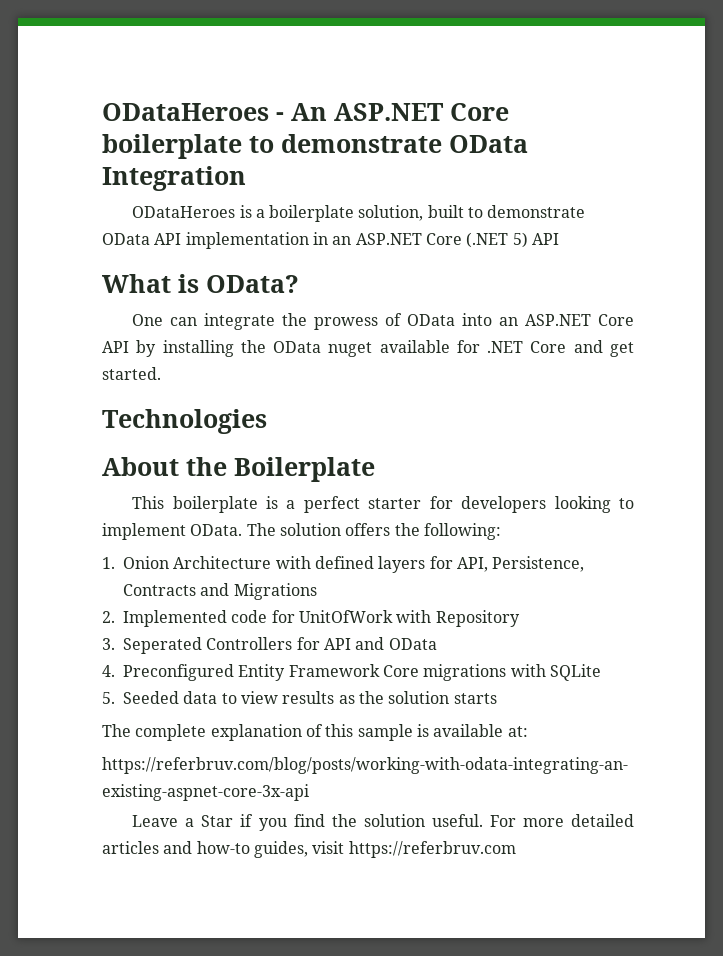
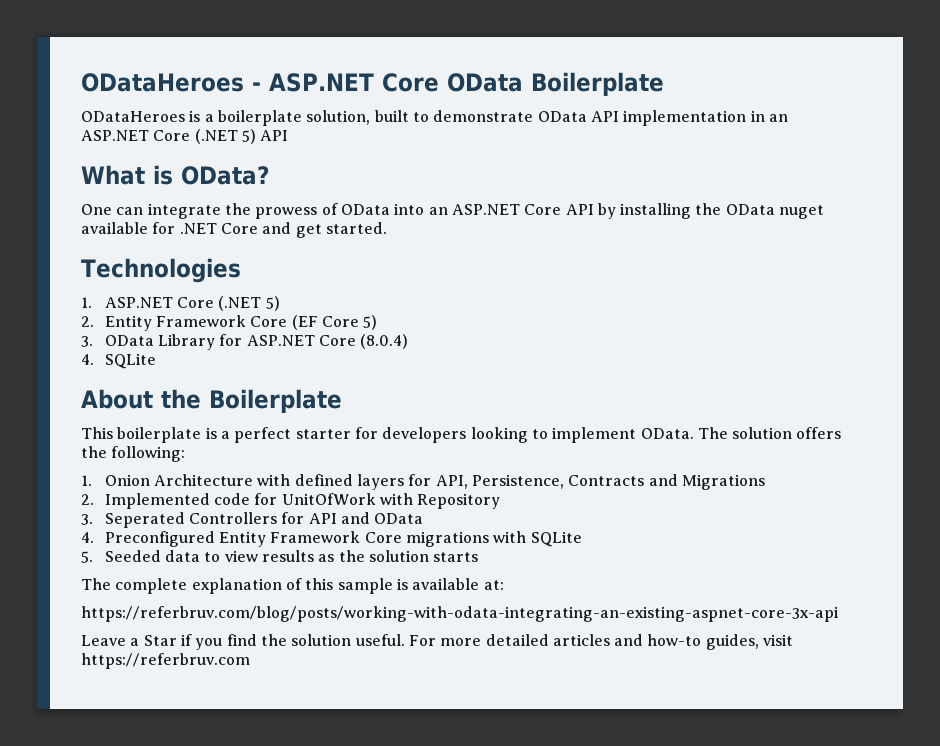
- ODataHeroes - An ASP.NET Core boilerplate to demonstrate OData Integration
+ ODataHeroes - ASP.NET Core OData Boilerplate
+ 1. ASP.NET Core (.NET 5)
+ 2. Entity Framework Core (EF Core 5)
+ 3. OData Library for ASP.NET Core (8.0.4)
+ 4. SQLite

